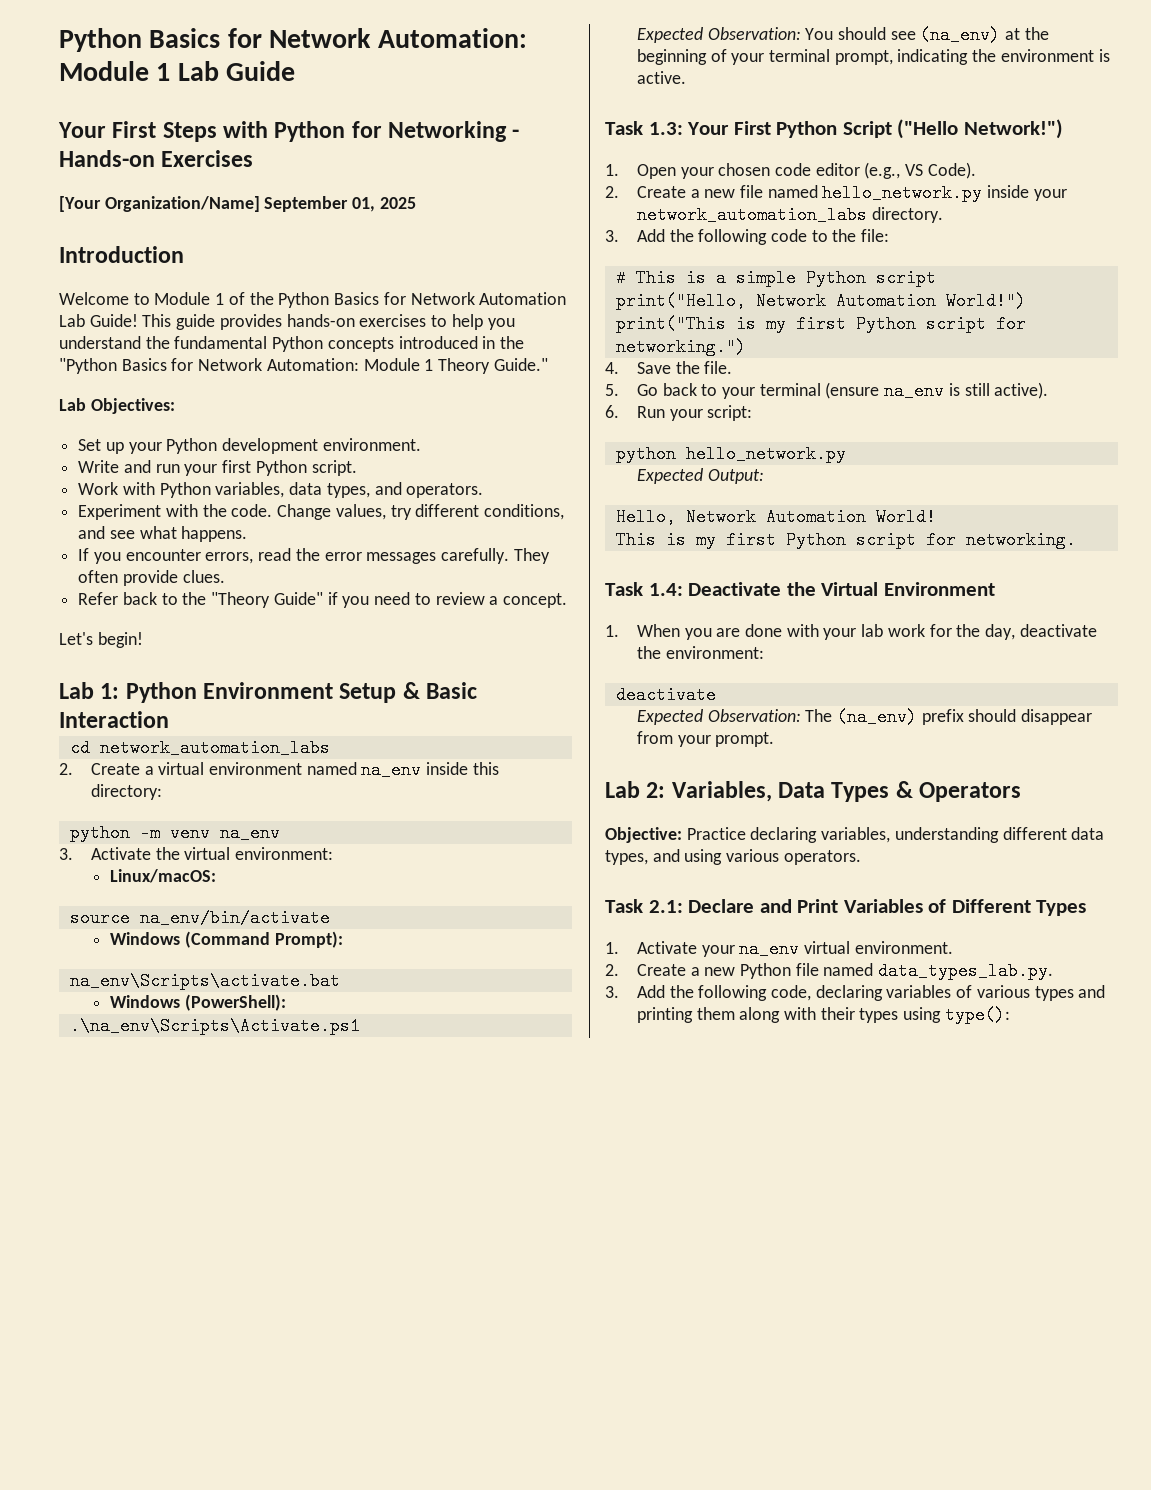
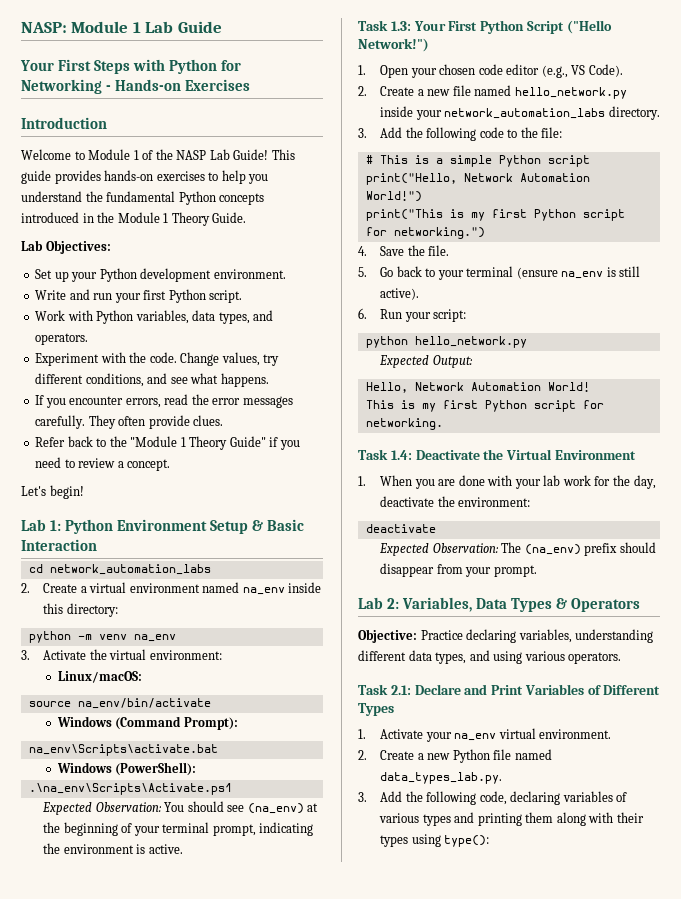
- Python Basics for Network Automation: Module 1 Lab Guide
+ NASP: Module 1 Lab Guide
- [Your Organization/Name] September 01, 2025
- Welcome to Module 1 of the Python Basics for Network Automation Lab Guide!
+ Welcome to Module 1 of the NASP Lab Guide!
- This guide provides hands-on exercises to help you understand the fundamental Python concepts introduced in the "Python Basics for Network Automation: Module 1 Theory Guide."
+ This guide provides hands-on exercises to help you understand the fundamental Python concepts introduced in the Module 1 Theory Guide.
- Refer back to the "Theory Guide" if you need to review a concept.
+ Refer back to the "Module 1 Theory Guide" if you need to review a concept.

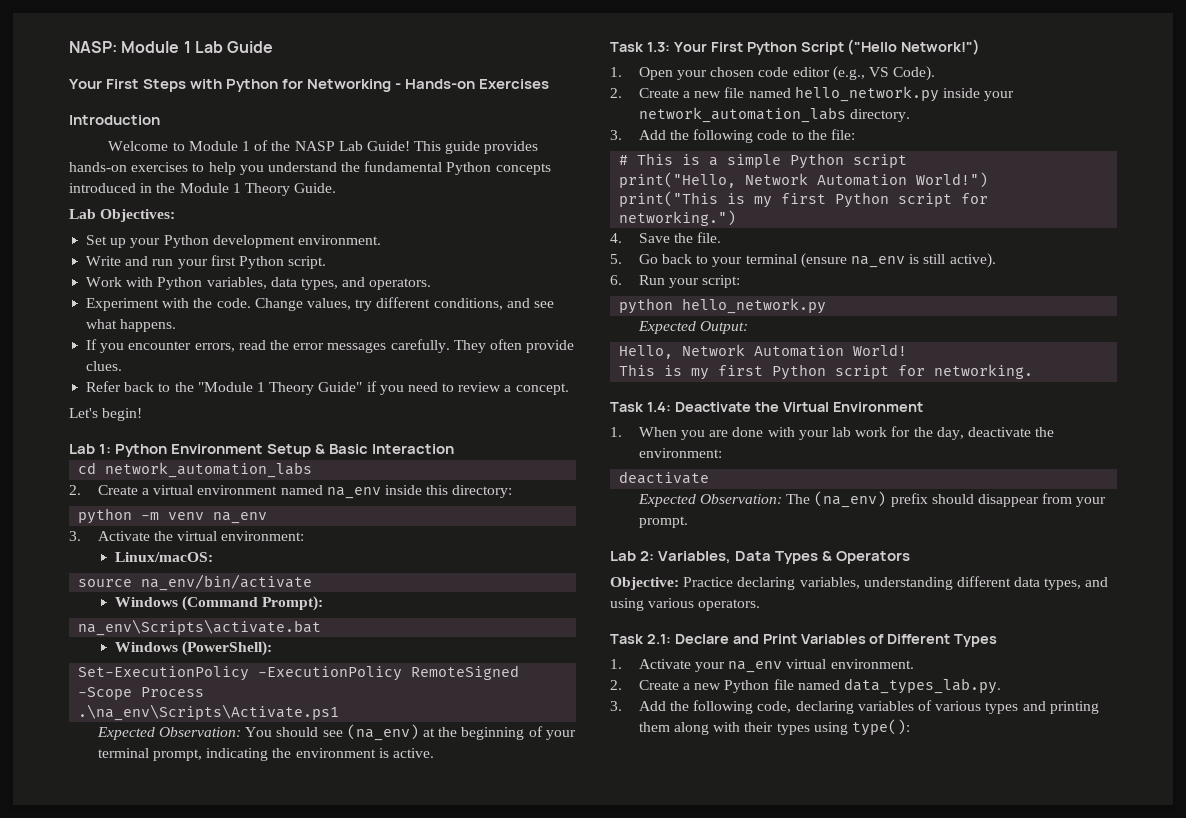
+ Set-ExecutionPolicy -ExecutionPolicy RemoteSigned -Scope Process

